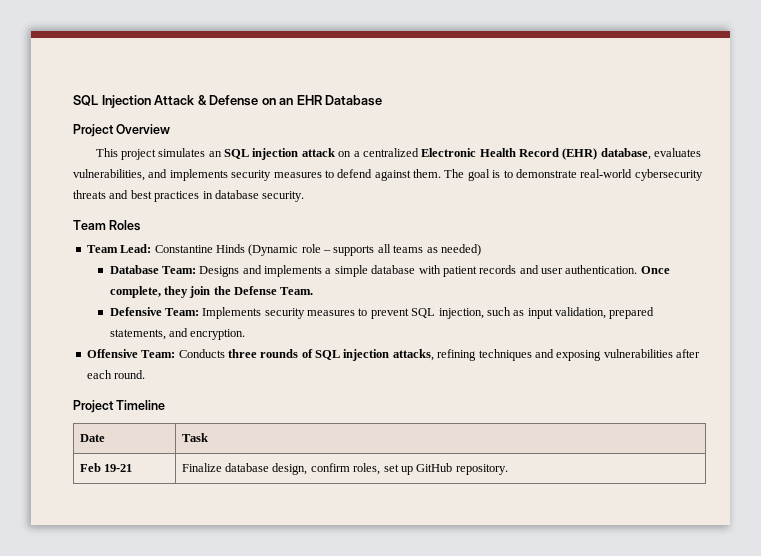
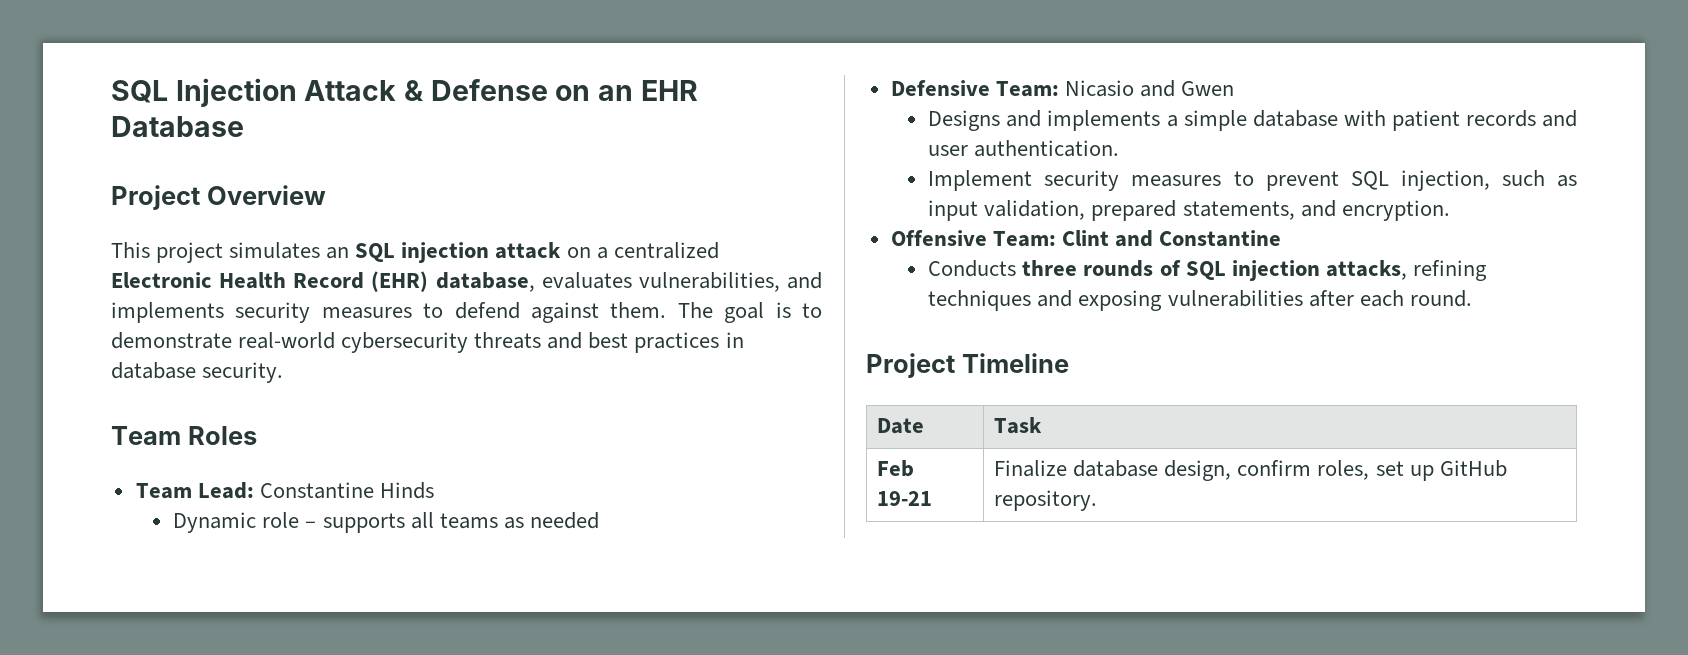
- Team Lead: Constantine Hinds (Dynamic role – supports all teams as needed)
- Database Team: Designs and implements a simple database with patient records and user authentication. Once complete, they join the Defense Team.
- Defensive Team: Implements security measures to prevent SQL injection, such as input validation, prepared statements, and encryption.
+ Team Lead: Constantine Hinds
+ Dynamic role – supports all teams as needed
+ Defensive Team: Nicasio and Gwen
+ Designs and implements a simple database with patient records and user authentication.
+ Implement security measures to prevent SQL injection, such as input validation, prepared statements, and encryption.
- Offensive Team: Conducts three rounds of SQL injection attacks, refining techniques and exposing vulnerabilities after each round.
+ Offensive Team: Clint and Constantine
+ Conducts three rounds of SQL injection attacks, refining techniques and exposing vulnerabilities after each round.

